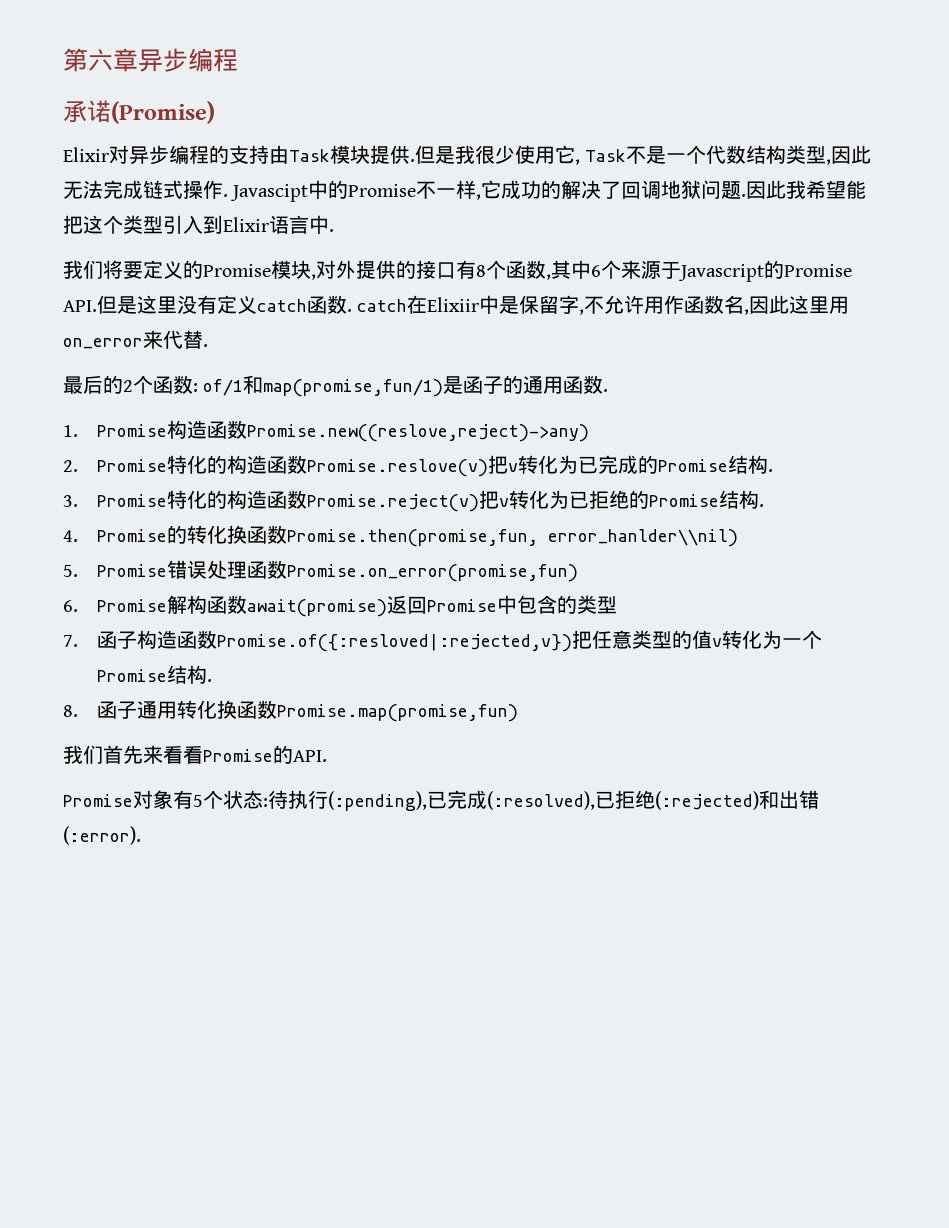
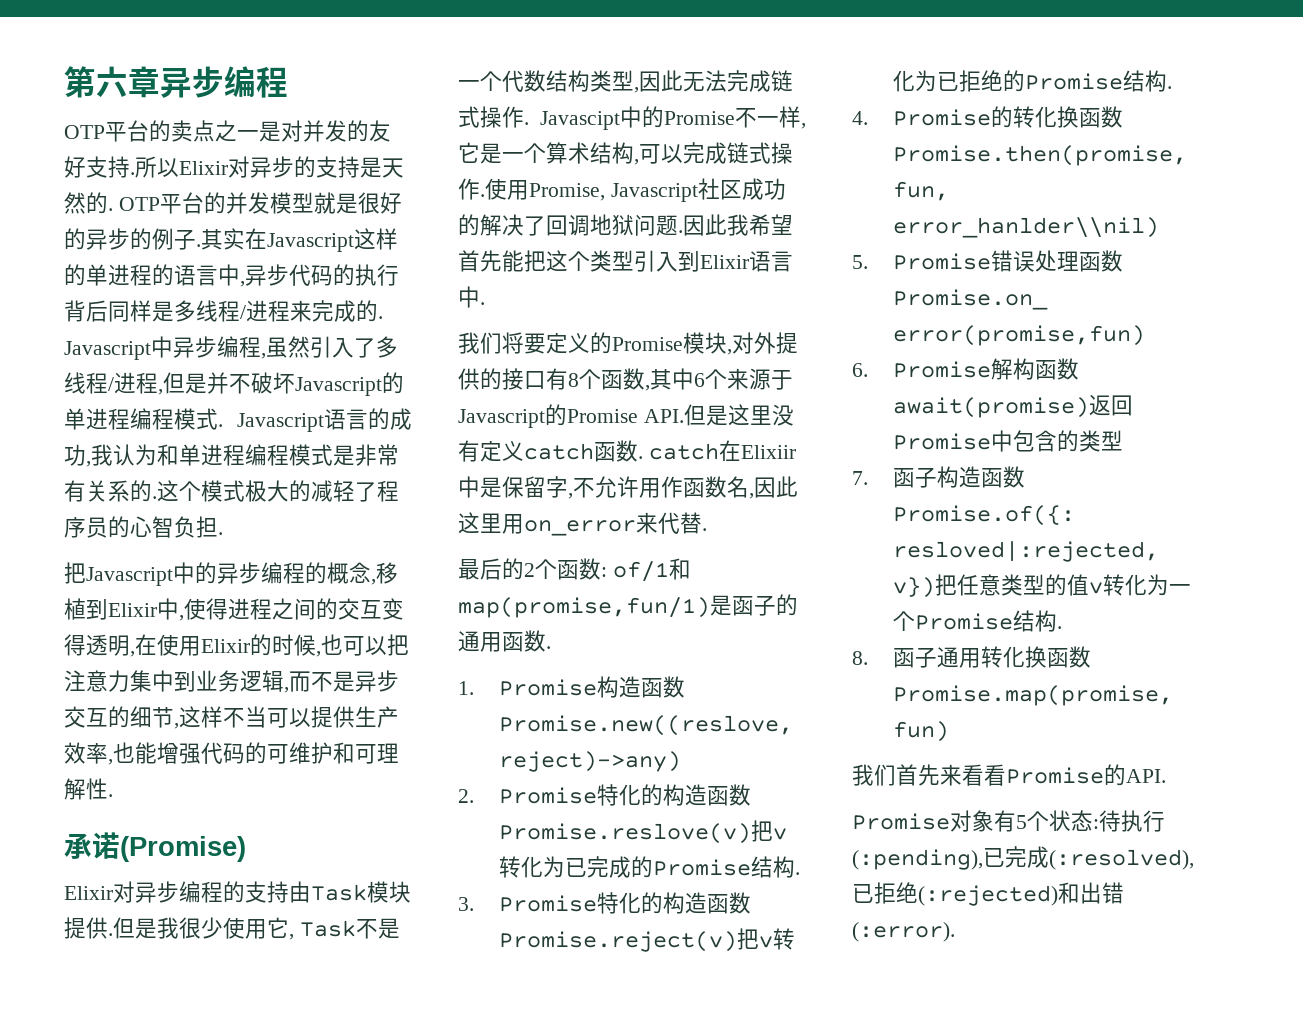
+ OTP平台的卖点之一是对并发的友好支持.所以Elixir对异步的支持是天然的. OTP平台的并发模型就是很好的异步的例子.其实在Javascript这样的单进程的语言中,异步代码的执行背后同样是多线程/进程来完成的. Javascript中异步编程,虽然引入了多线程/进程,但是并不破坏Javascript的单进程编程模式. Javascript语言的成功,我认为和单进程编程模式是非常有关系的.这个模式极大的减轻了程序员的心智负担.
+ 把Javascript中的异步编程的概念,移植到Elixir中,使得进程之间的交互变得透明,在使用Elixir的时候,也可以把注意力集中到业务逻辑,而不是异步交互的细节,这样不当可以提供生产效率,也能增强代码的可维护和可理解性.
- Javascipt中的Promise不一样,它成功的解决了回调地狱问题.
+ Javascipt中的Promise不一样,它是一个算术结构,可以完成链式操作.使用Promise, Javascript社区成功的解决了回调地狱问题.
- 因此我希望能把这个类型引入到Elixir语言中.
+ 因此我希望首先能把这个类型引入到Elixir语言中.

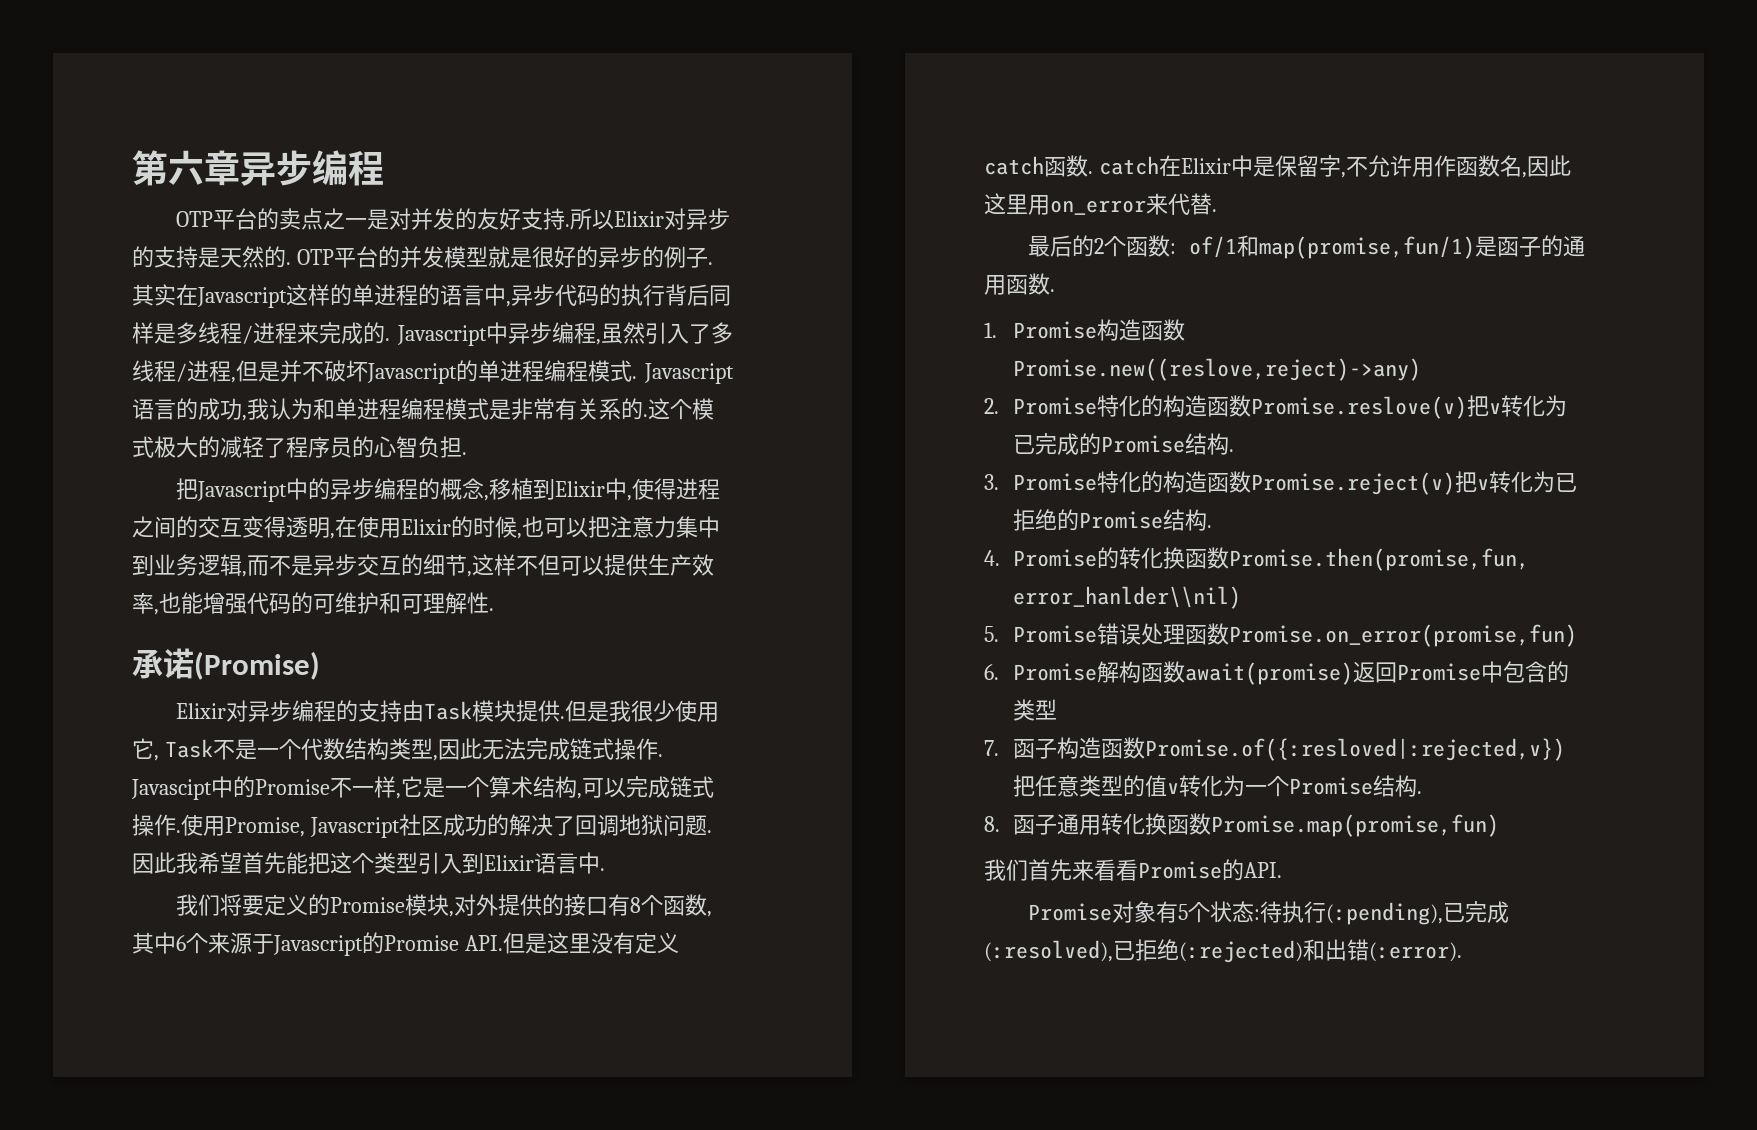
- 把Javascript中的异步编程的概念,移植到Elixir中,使得进程之间的交互变得透明,在使用Elixir的时候,也可以把注意力集中到业务逻辑,而不是异步交互的细节,这样不当可以提供生产效率,也能增强代码的可维护和可理解性.
+ 把Javascript中的异步编程的概念,移植到Elixir中,使得进程之间的交互变得透明,在使用Elixir的时候,也可以把注意力集中到业务逻辑,而不是异步交互的细节,这样不但可以提供生产效率,也能增强代码的可维护和可理解性.
- 我们将要定义的Promise模块,对外提供的接口有8个函数,其中6个来源于Javascript的Promise API.但是这里没有定义catch函数. catch在Elixiir中是保留字,不允许用作函数名,因此这里用on_error来代替.
+ 我们将要定义的Promise模块,对外提供的接口有8个函数,其中6个来源于Javascript的Promise API.但是这里没有定义catch函数. catch在Elixir中是保留字,不允许用作函数名,因此这里用on_error来代替.

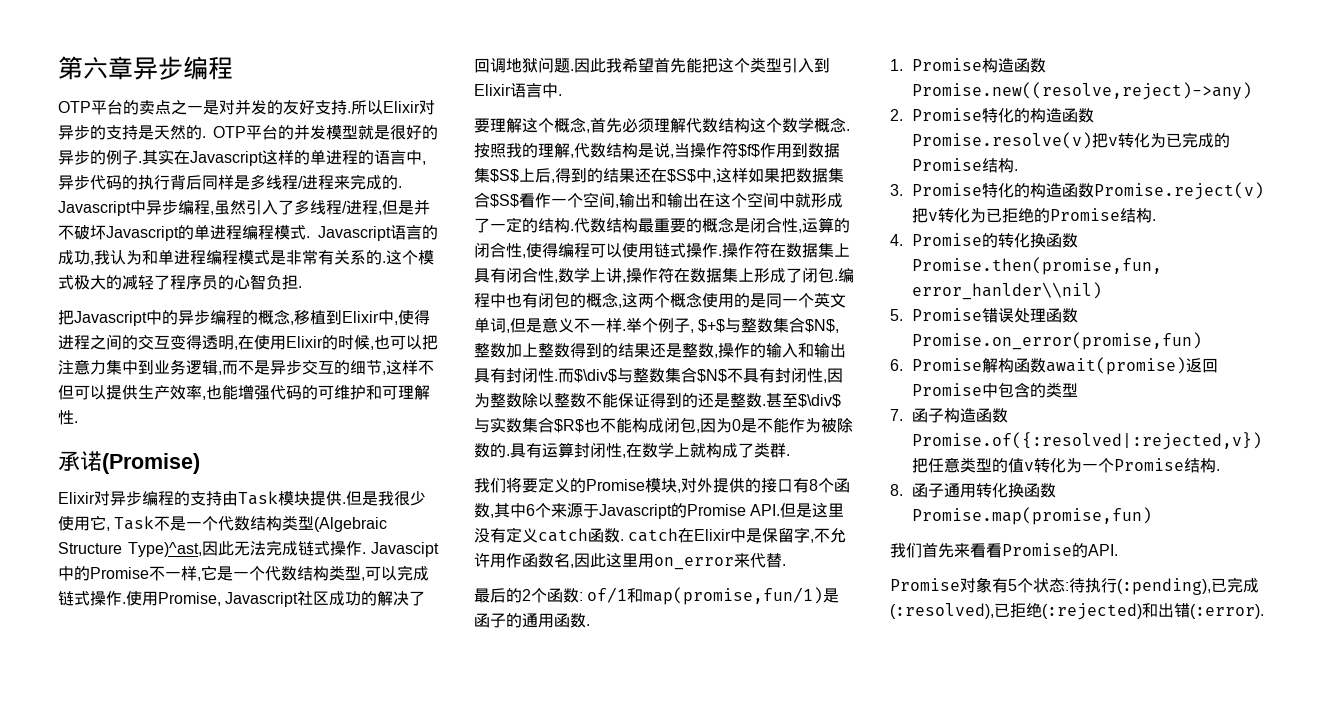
- 但是我很少使用它, Task不是一个代数结构类型,因此无法完成链式操作.
+ 但是我很少使用它, Task不是一个代数结构类型(Algebraic Structure Type)^ast,因此无法完成链式操作.
- Javascipt中的Promise不一样,它是一个算术结构,可以完成链式操作.
+ Javascipt中的Promise不一样,它是一个代数结构类型,可以完成链式操作.
+ 要理解这个概念,首先必须理解代数结构这个数学概念.按照我的理解,代数结构是说,当操作符$f$作用到数据集$S$上后,得到的结果还在$S$中,这样如果把数据集合$S$看作一个空间,输出和输出在这个空间中就形成了一定的结构.代数结构最重要的概念是闭合性,运算的闭合性,使得编程可以使用链式操作.操作符在数据集上具有闭合性,数学上讲,操作符在数据集上形成了闭包.编程中也有闭包的概念,这两个概念使用的是同一个英文单词,但是意义不一样.举个例子, $+$与整数集合$N$,整数加上整数得到的结果还是整数,操作的输入和输出具有封闭性.而$\div$与整数集合$N$不具有封闭性,因为整数除以整数不能保证得到的还是整数.甚至$\div$与实数集合$R$也不能构成闭包,因为0是不能作为被除数的.具有运算封闭性,在数学上就构成了类群.
- 1. Promise构造函数Promise.new((reslove,reject)->any)
+ 1. Promise构造函数Promise.new((resolve,reject)->any)
- 2. Promise特化的构造函数Promise.reslove(v)把v转化为已完成的Promise结构.
+ 2. Promise特化的构造函数Promise.resolve(v)把v转化为已完成的Promise结构.
- 7.函子构造函数Promise.of({:resloved|:rejected,v})把任意类型的值v转化为一个Promise结构.
+ 7.函子构造函数Promise.of({:resolved|:rejected,v})把任意类型的值v转化为一个Promise结构.

